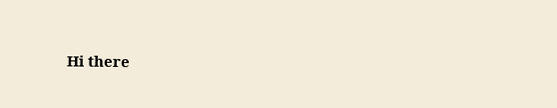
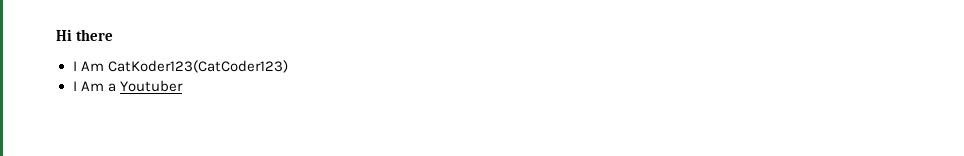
+ I Am CatKoder123(CatCoder123)
+ I Am a Youtuber

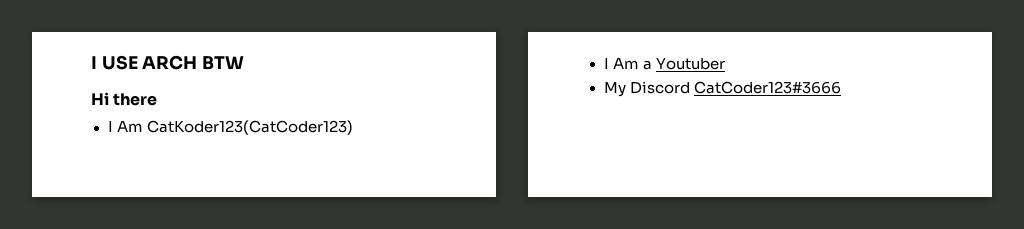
+ I USE ARCH BTW
+ My Discord CatCoder123#3666

